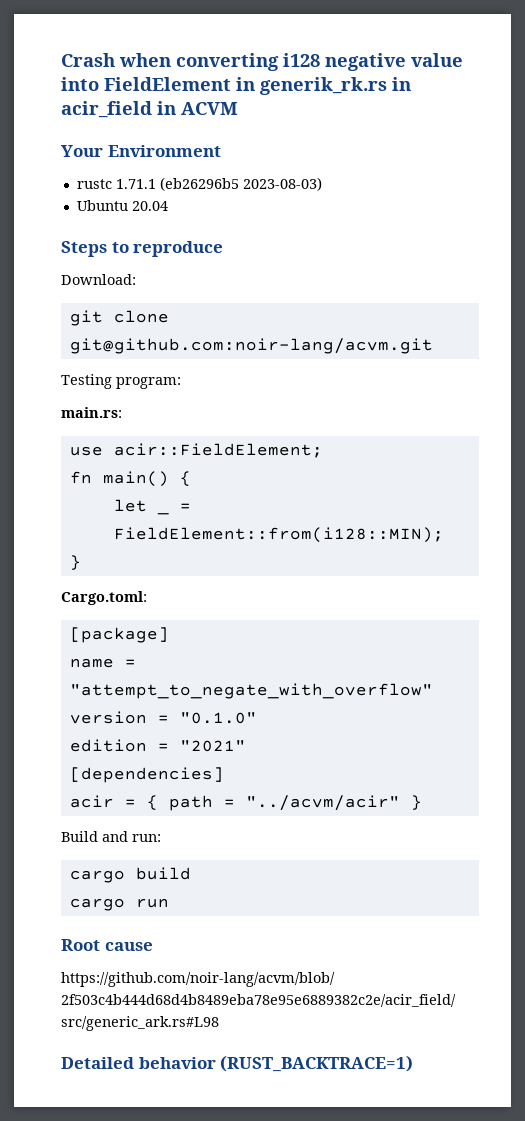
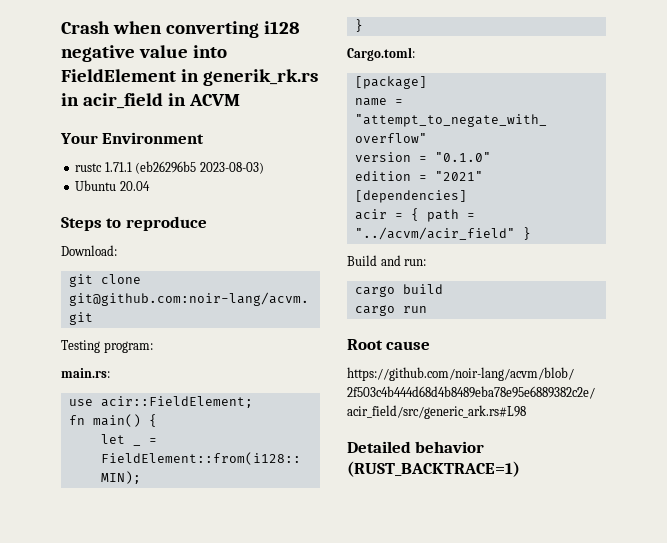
- acir = { path = "../acvm/acir" }
+ acir = { path = "../acvm/acir_field" }

